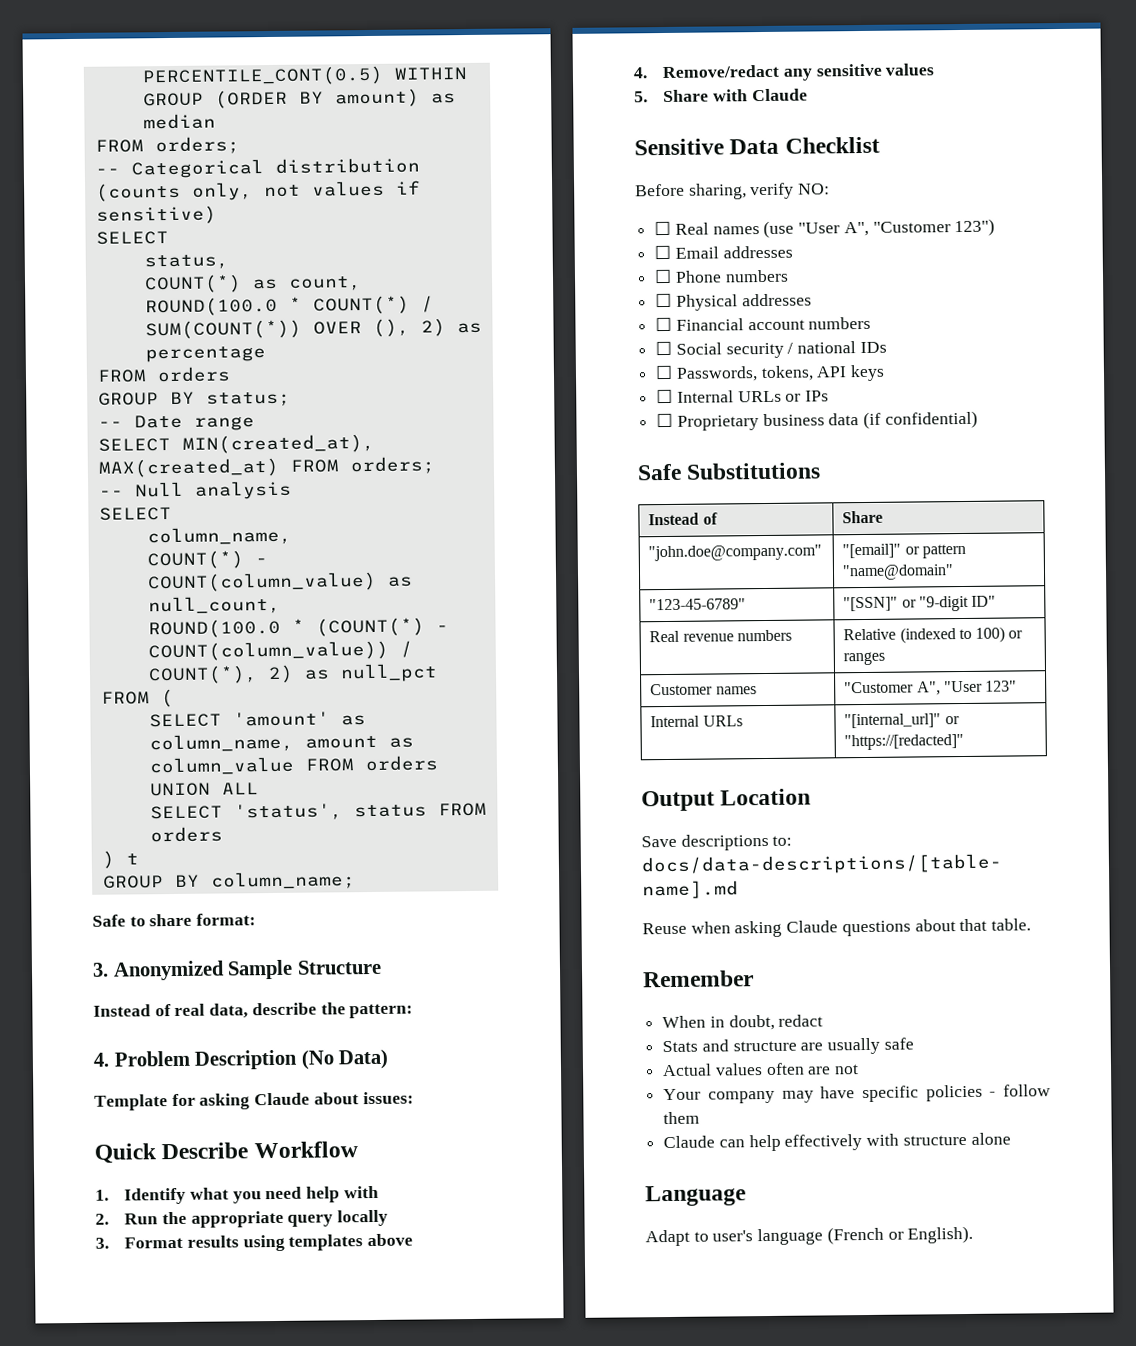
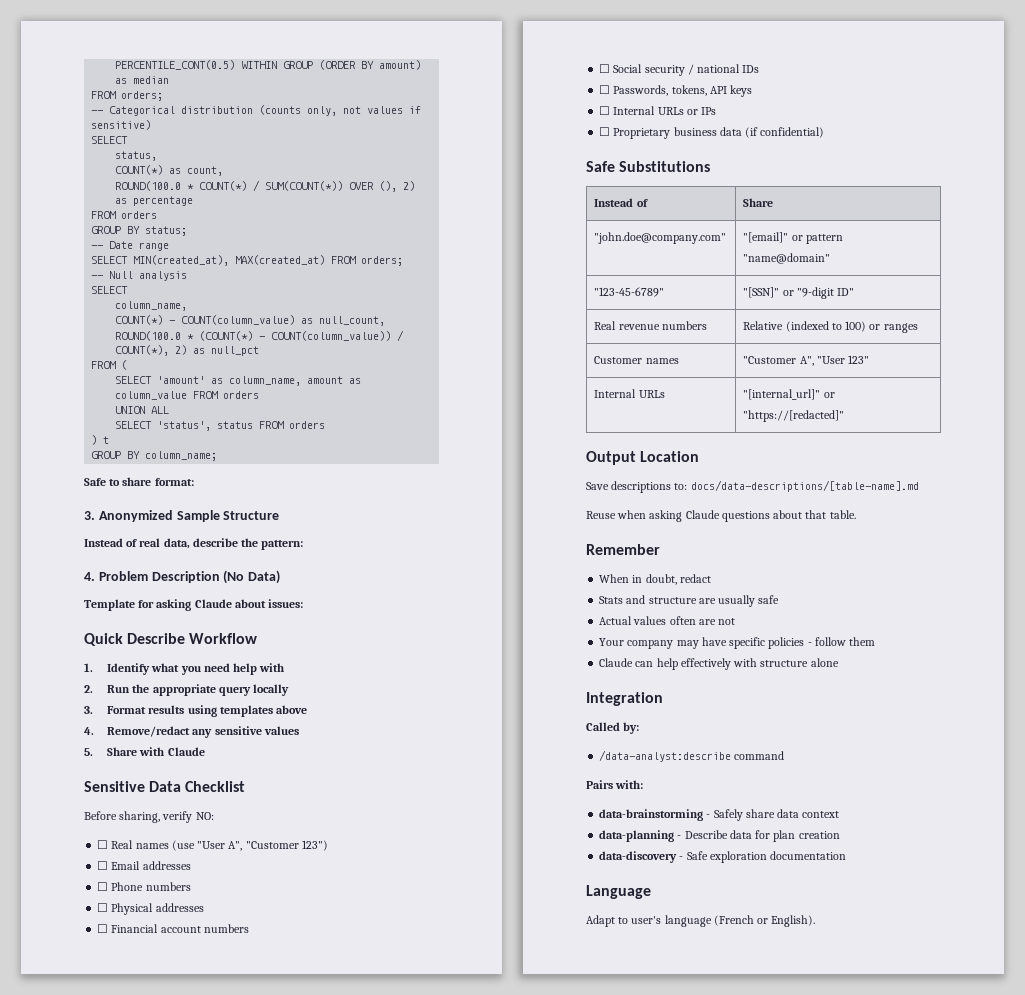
+ Integration
+ Called by:
+ /data-analyst:describe command
+ Pairs with:
+ data-brainstorming - Safely share data context
+ data-planning - Describe data for plan creation
+ data-discovery - Safe exploration documentation

